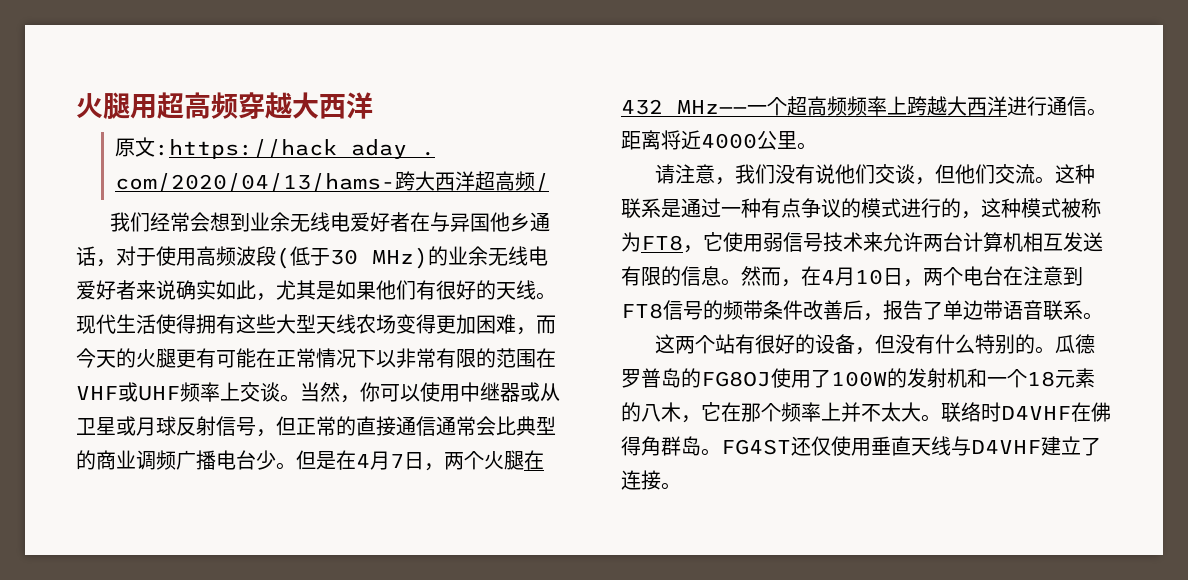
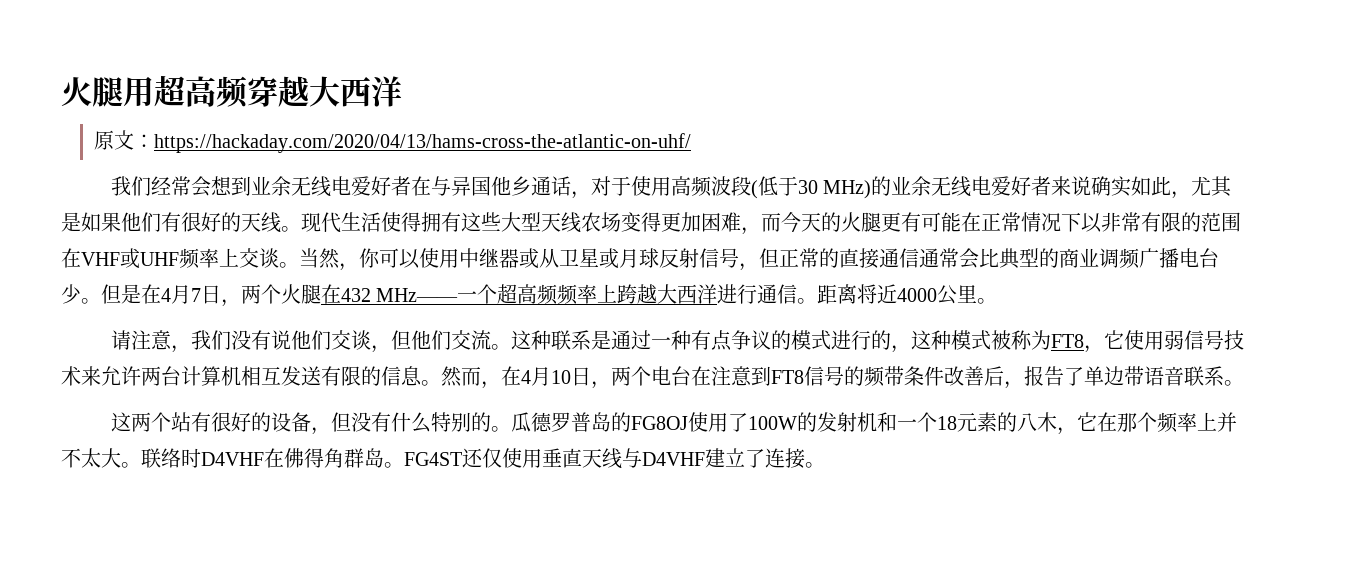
- 原文:https://hack aday . com/2020/04/13/hams-跨大西洋超高频/
+ 原文：https://hackaday.com/2020/04/13/hams-cross-the-atlantic-on-uhf/

